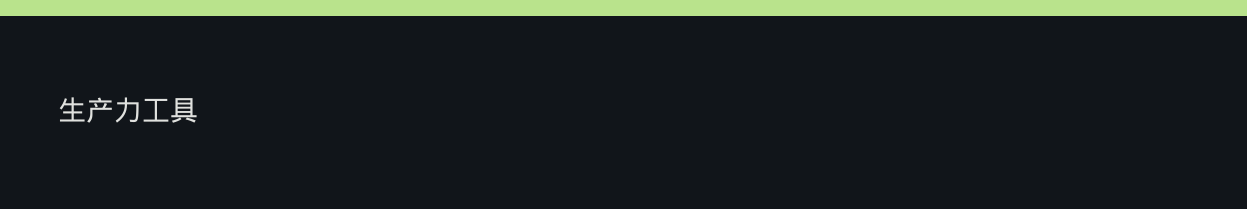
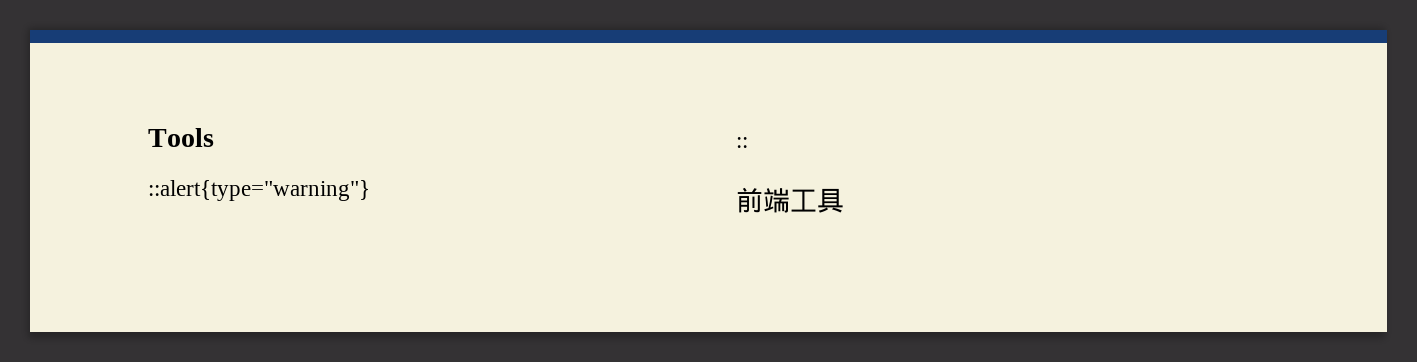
- 生产力工具
+ Tools
+ ::alert{type="warning"}
+ ::
+ 前端工具

